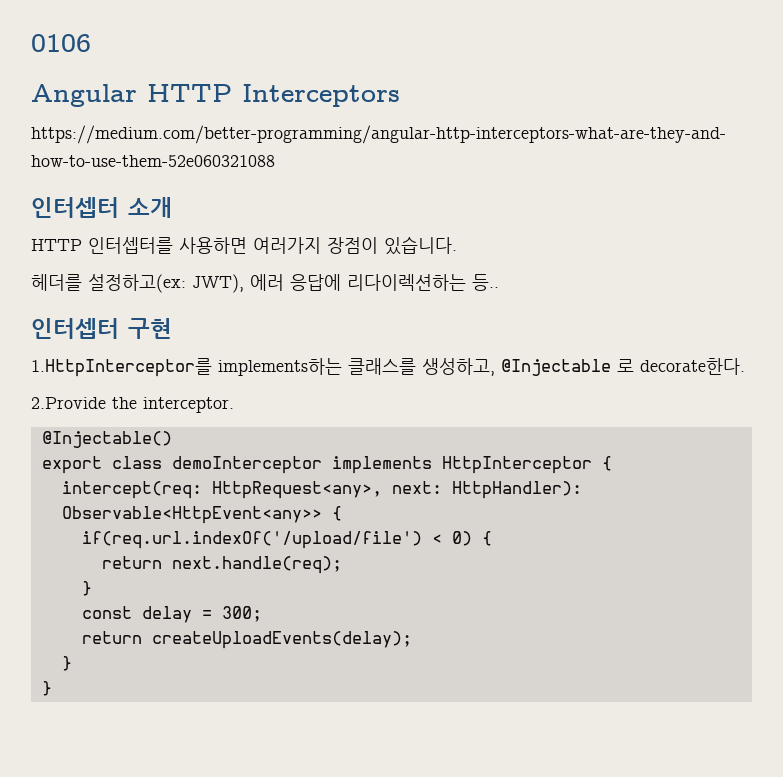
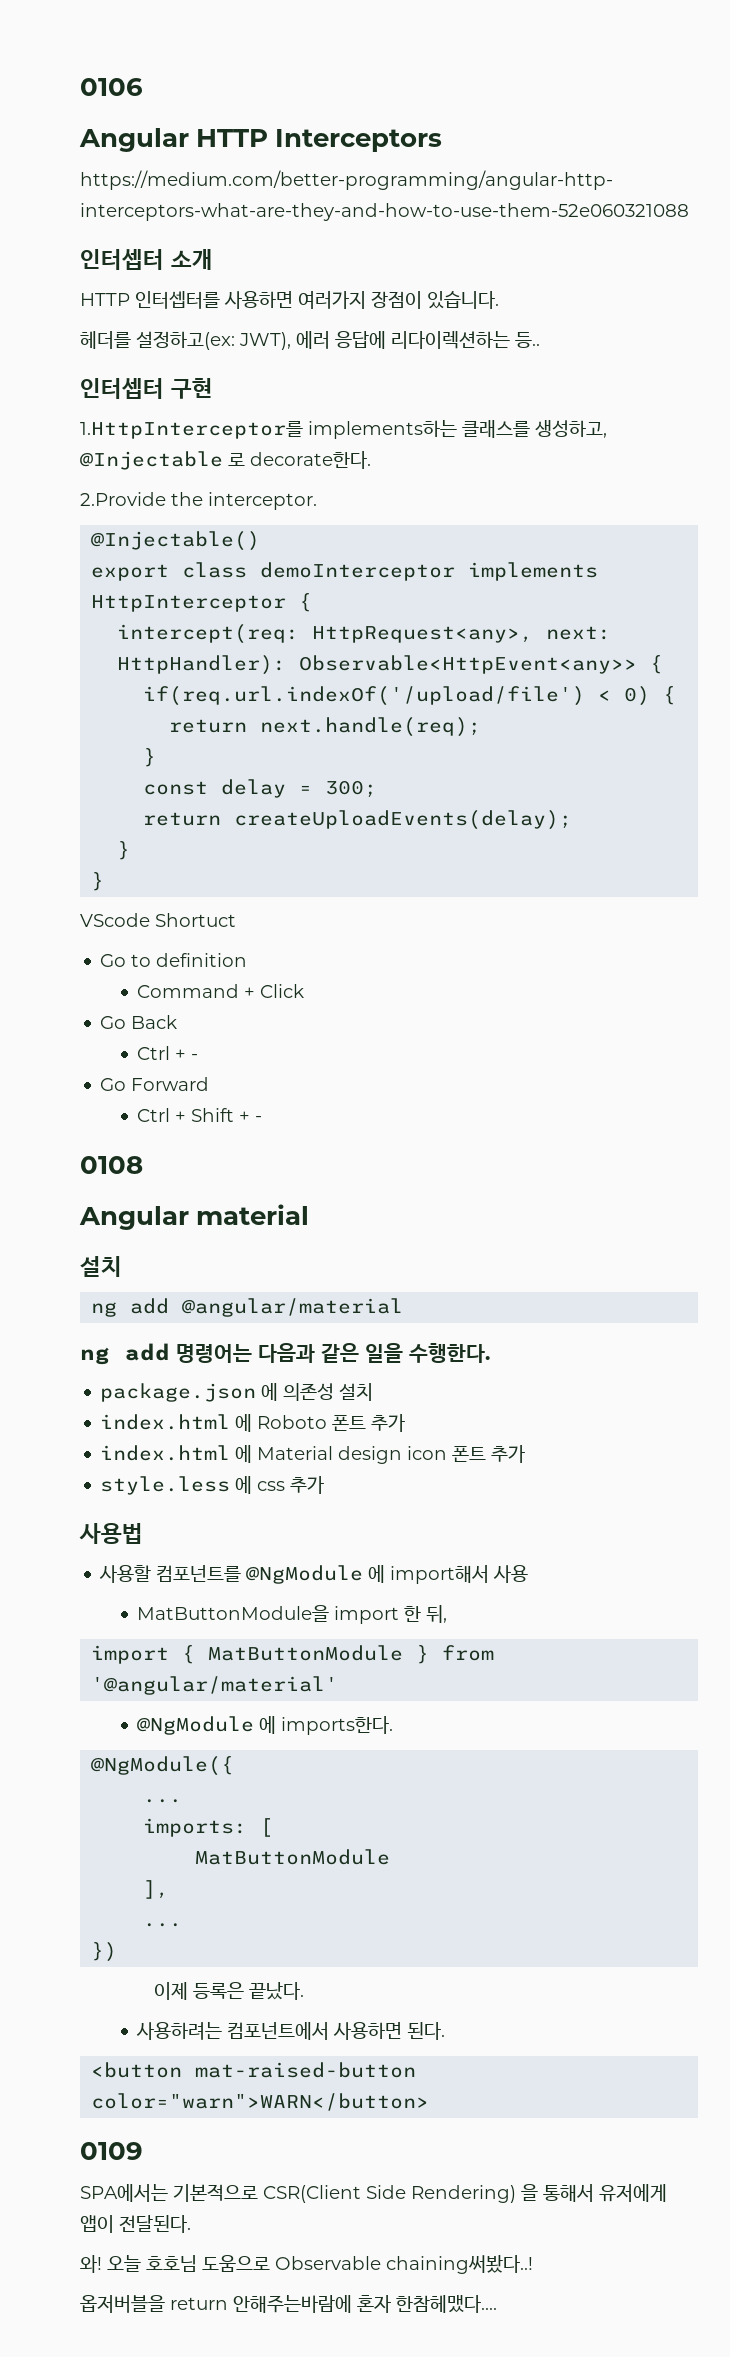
+ VScode Shortuct
+ Go to definition
+ Command + Click
+ Go Back
+ Ctrl + -
+ Go Forward
+ Ctrl + Shift + -
+ 0108
+ Angular material
+ 설치
+ ng add @angular/material
+ ng add 명령어는 다음과 같은 일을 수행한다.
+ package.json 에 의존성 설치
+ index.html 에 Roboto 폰트 추가
+ index.html 에 Material design icon 폰트 추가
+ style.less 에 css 추가
+ 사용법
+ 사용할 컴포넌트를 @NgModule 에 import해서 사용
+ MatButtonModule을 import 한 뒤,
+ import { MatButtonModule } from '@angular/material'
+ @NgModule 에 imports한다.
+ @NgModule({
+ ...
+ imports: [
+ MatButtonModule
+ ],
+ ...
+ })
+ 이제 등록은 끝났다.
+ 사용하려는 컴포넌트에서 사용하면 된다.
+ <button mat-raised-button color="warn">WARN</button>
+ 0109
+ SPA에서는 기본적으로 CSR(Client Side Rendering) 을 통해서 유저에게 앱이 전달된다.
+ 와! 오늘 호호님 도움으로 Observable chaining써봤다..!
+ 옵저버블을 return 안해주는바람에 혼자 한참헤맸다....

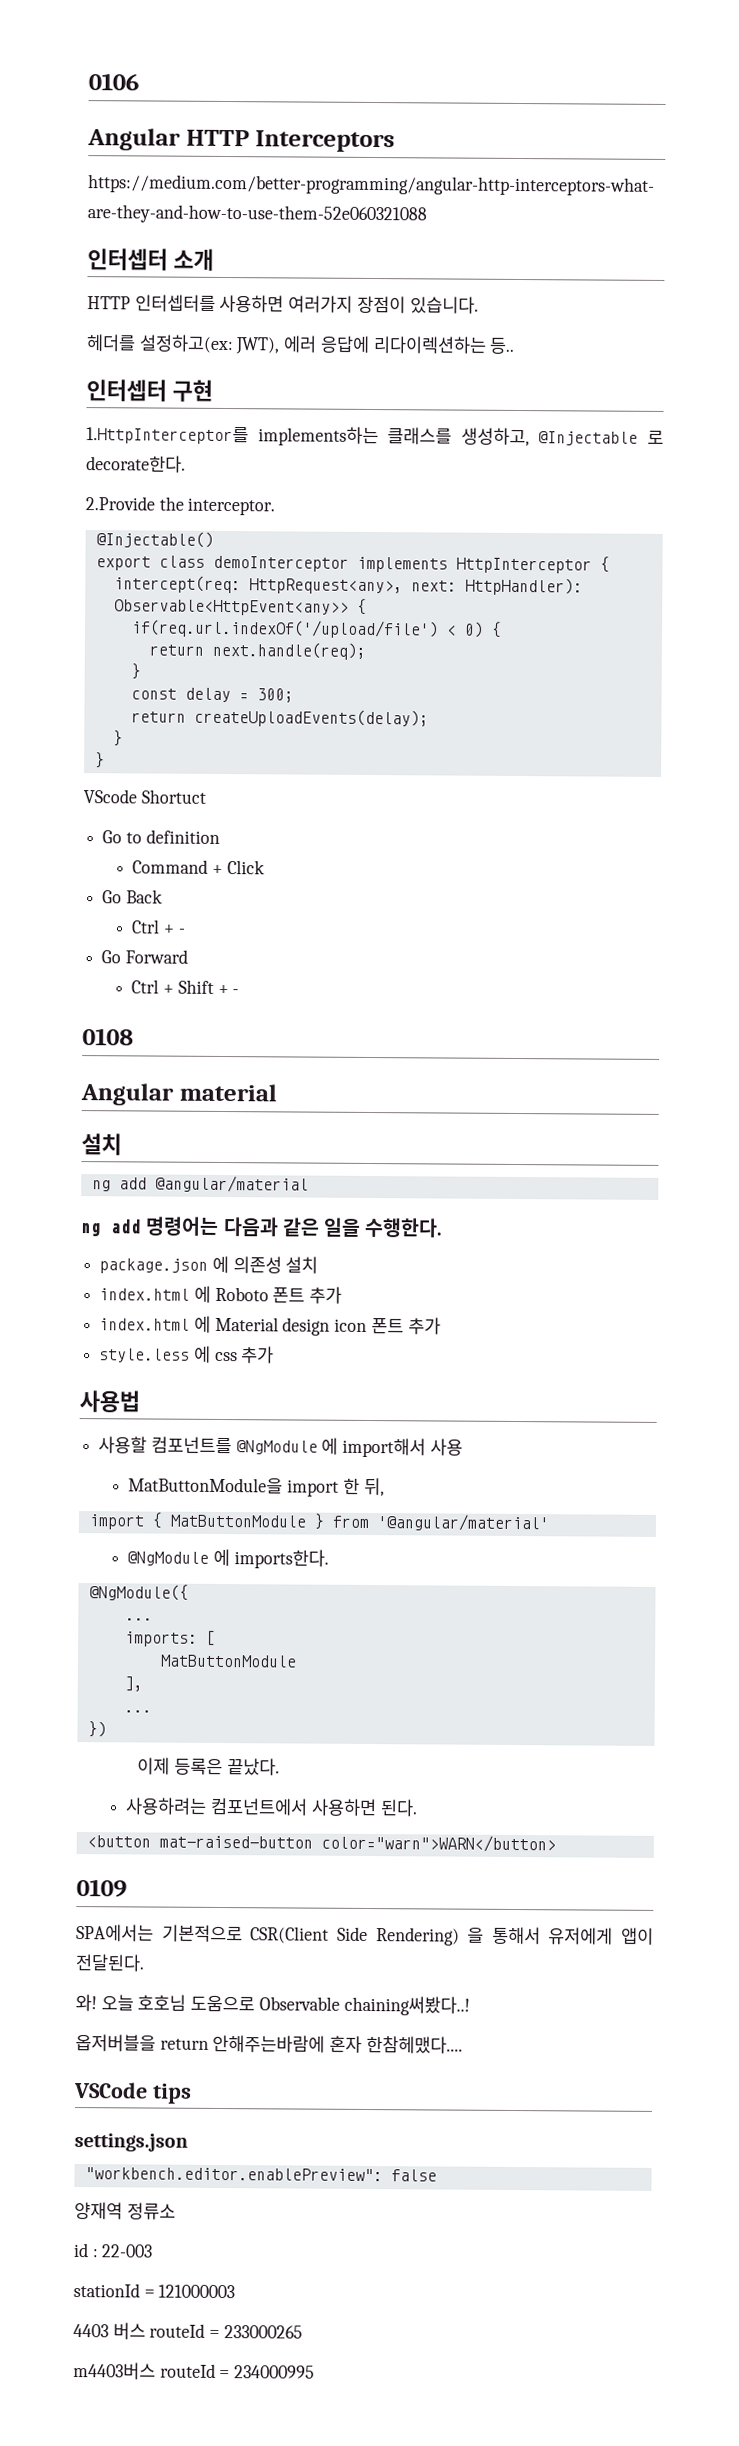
+ VSCode tips
+ settings.json
+ "workbench.editor.enablePreview": false
+ 양재역 정류소
+ id : 22-003
+ stationId = 121000003
+ 4403 버스 routeId = 233000265
+ m4403버스 routeId = 234000995

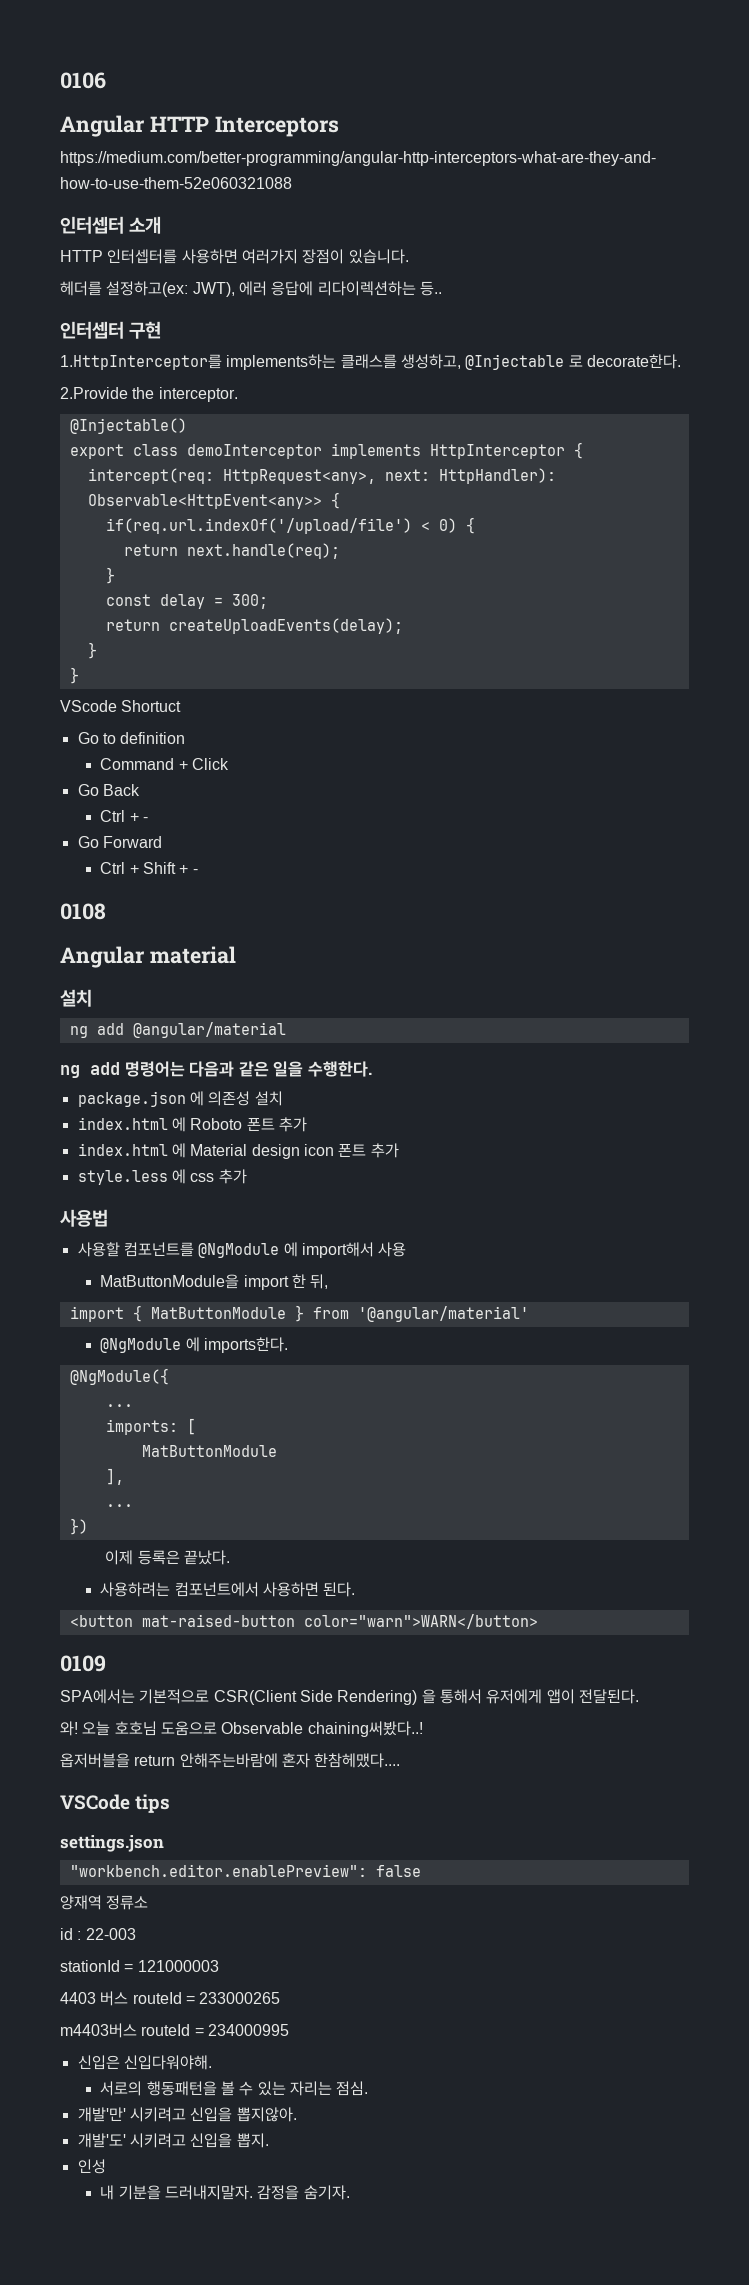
+ 신입은 신입다워야해.
+ 서로의 행동패턴을 볼 수 있는 자리는 점심.
+ 개발'만' 시키려고 신입을 뽑지않아.
+ 개발'도' 시키려고 신입을 뽑지.
+ 인성
+ 내 기분을 드러내지말자. 감정을 숨기자.

